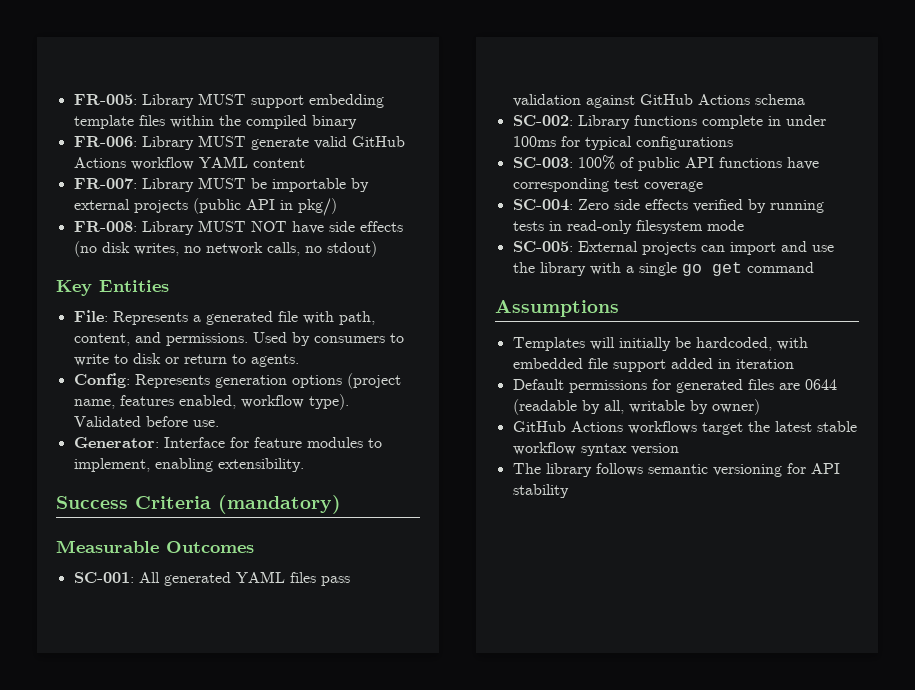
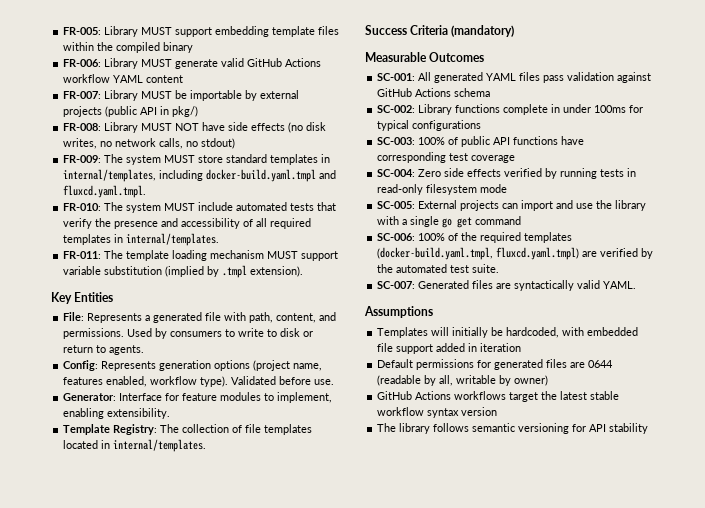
+ FR-009: The system MUST store standard templates in internal/templates, including docker-build.yaml.tmpl and fluxcd.yaml.tmpl.
+ FR-010: The system MUST include automated tests that verify the presence and accessibility of all required templates in internal/templates.
+ FR-011: The template loading mechanism MUST support variable substitution (implied by .tmpl extension).
+ Template Registry: The collection of file templates located in internal/templates.
+ SC-006: 100% of the required templates (docker-build.yaml.tmpl, fluxcd.yaml.tmpl) are verified by the automated test suite.
+ SC-007: Generated files are syntactically valid YAML.

